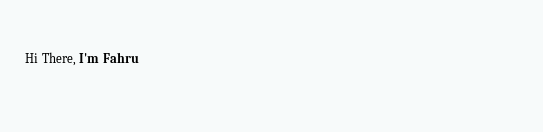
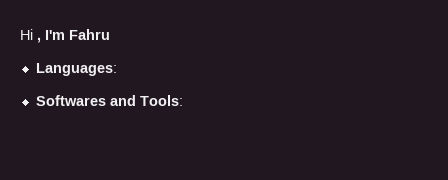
- Hi There, I'm Fahru
+ Hi , I'm Fahru
+ Languages:
+ Softwares and Tools:

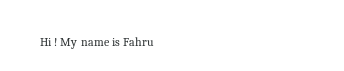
- Hi , I'm Fahru
- Languages:
- Softwares and Tools:
+ Hi ! My name is Fahru

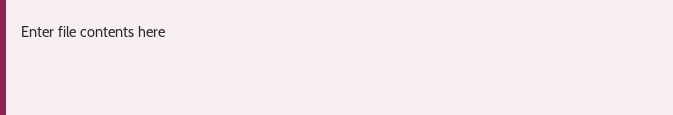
- Hi ! My name is Fahru
+ Enter file contents here

